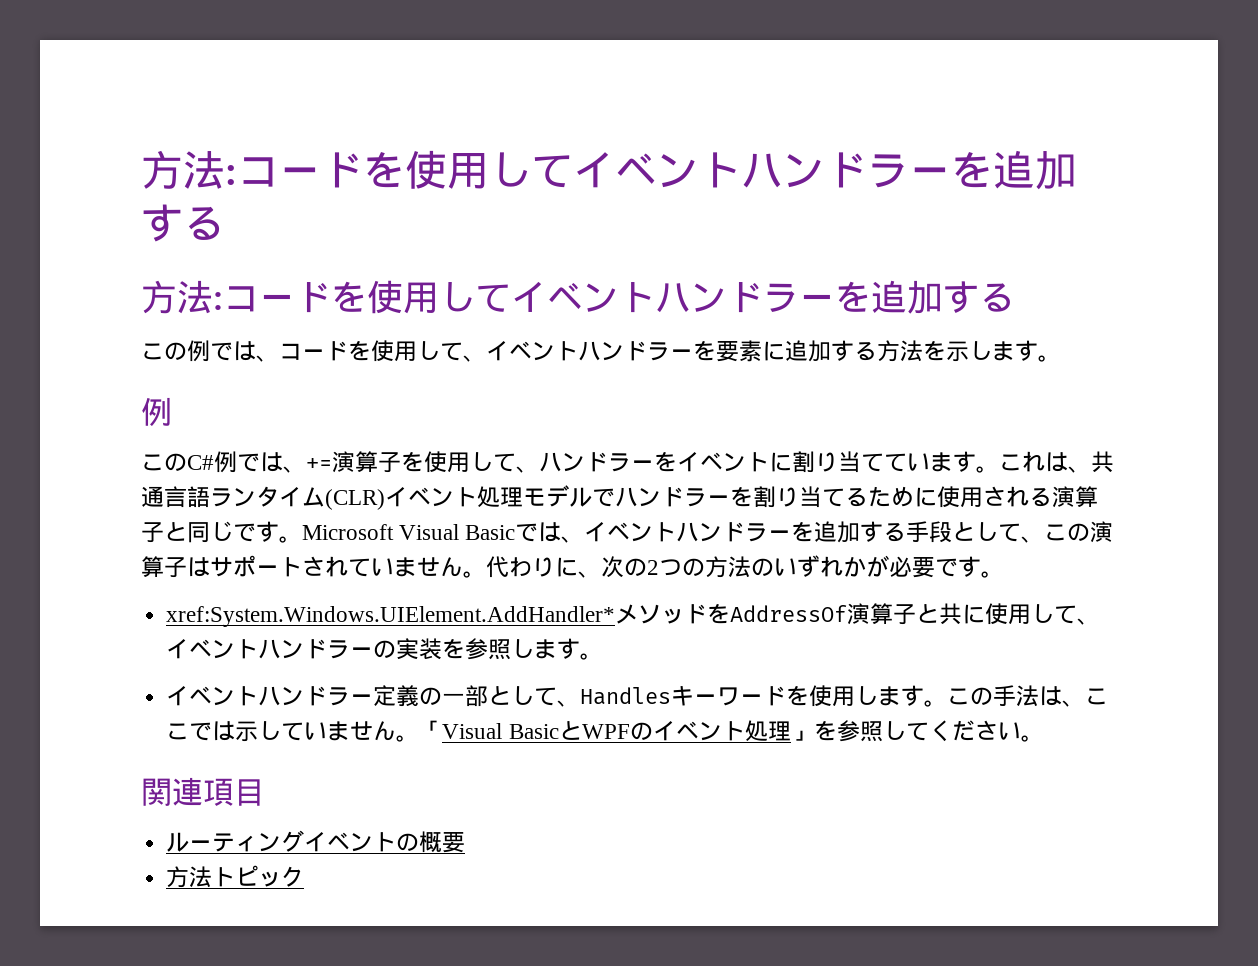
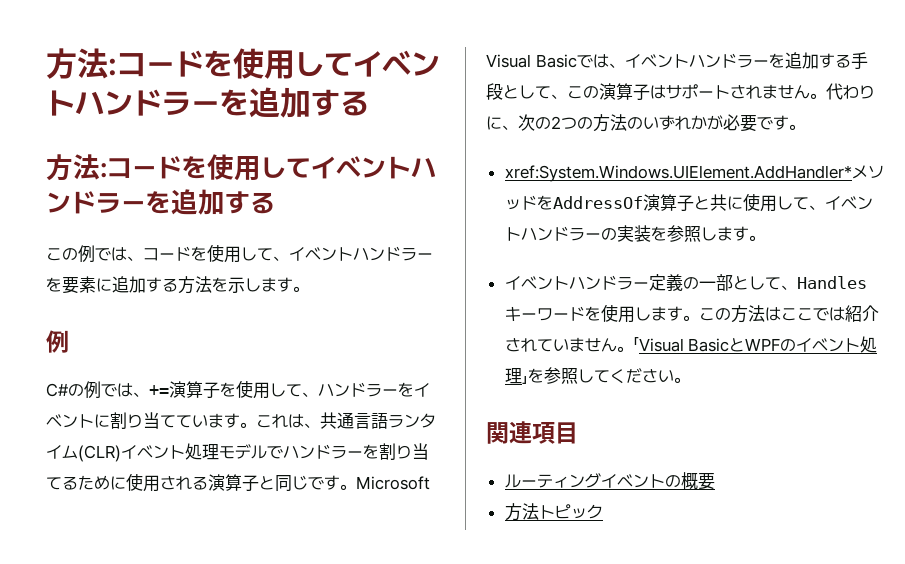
- このC#例では、+=演算子を使用して、ハンドラーをイベントに割り当てています。
+ C#の例では、+=演算子を使用して、ハンドラーをイベントに割り当てています。
- Microsoft Visual Basicでは、イベントハンドラーを追加する手段として、この演算子はサポートされていません。
+ Microsoft Visual Basicでは、イベントハンドラーを追加する手段として、この演算子はサポートされません。
- この手法は、ここでは示していません。
+ この方法はここでは紹介されていません。

